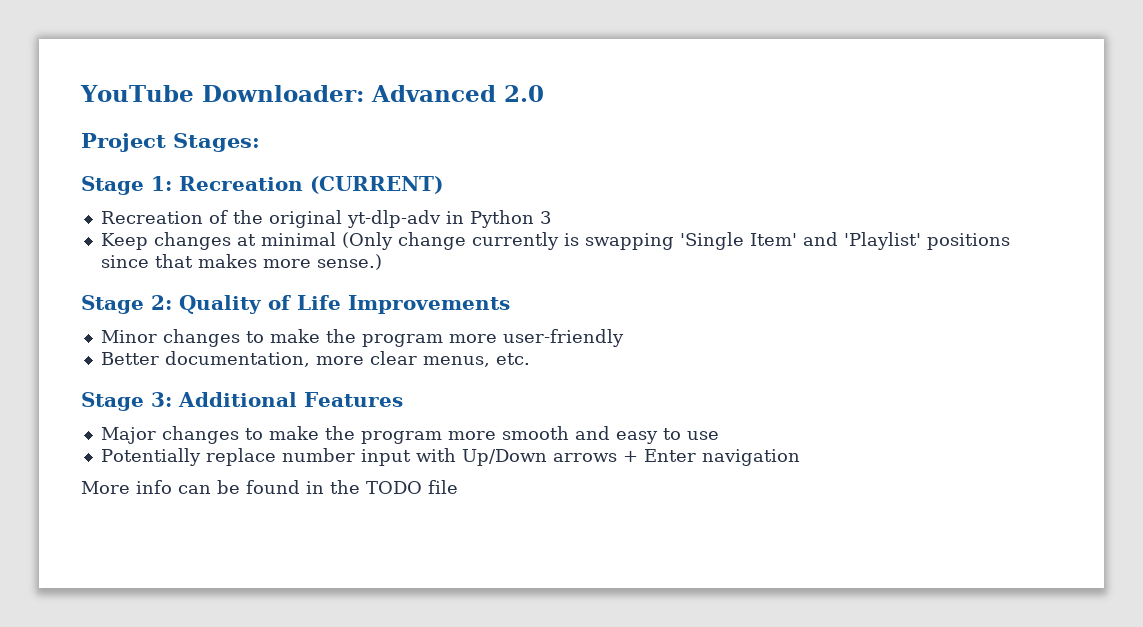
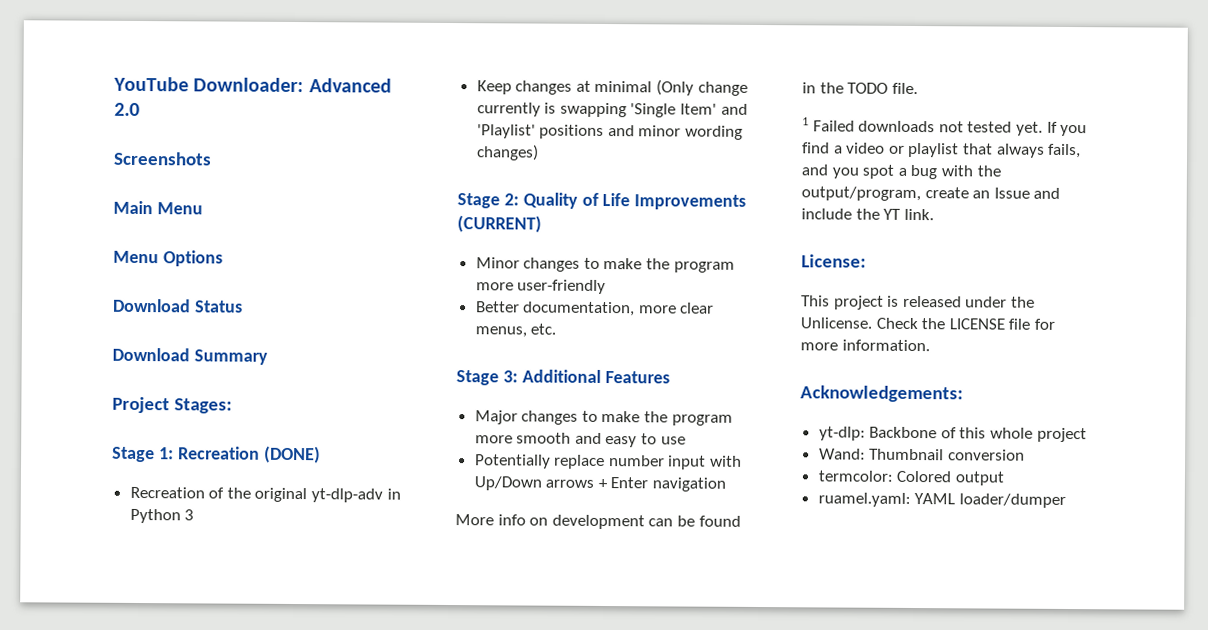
+ Screenshots
+ Main Menu
+ Menu Options
+ Download Status
+ Download Summary
- Stage 1: Recreation (CURRENT)
+ Stage 1: Recreation (DONE)
- Keep changes at minimal (Only change currently is swapping 'Single Item' and 'Playlist' positions since that makes more sense.)
+ Keep changes at minimal (Only change currently is swapping 'Single Item' and 'Playlist' positions and minor wording changes)
- Stage 2: Quality of Life Improvements
+ Stage 2: Quality of Life Improvements (CURRENT)
- More info can be found in the TODO file
+ More info on development can be found in the TODO file.
+ 1 Failed downloads not tested yet. If you find a video or playlist that always fails, and you spot a bug with the output/program, create an Issue and include the YT link.
+ License:
+ This project is released under the Unlicense. Check the LICENSE file for more information.
+ Acknowledgements:
+ yt-dlp: Backbone of this whole project
+ Wand: Thumbnail conversion
+ termcolor: Colored output
+ ruamel.yaml: YAML loader/dumper

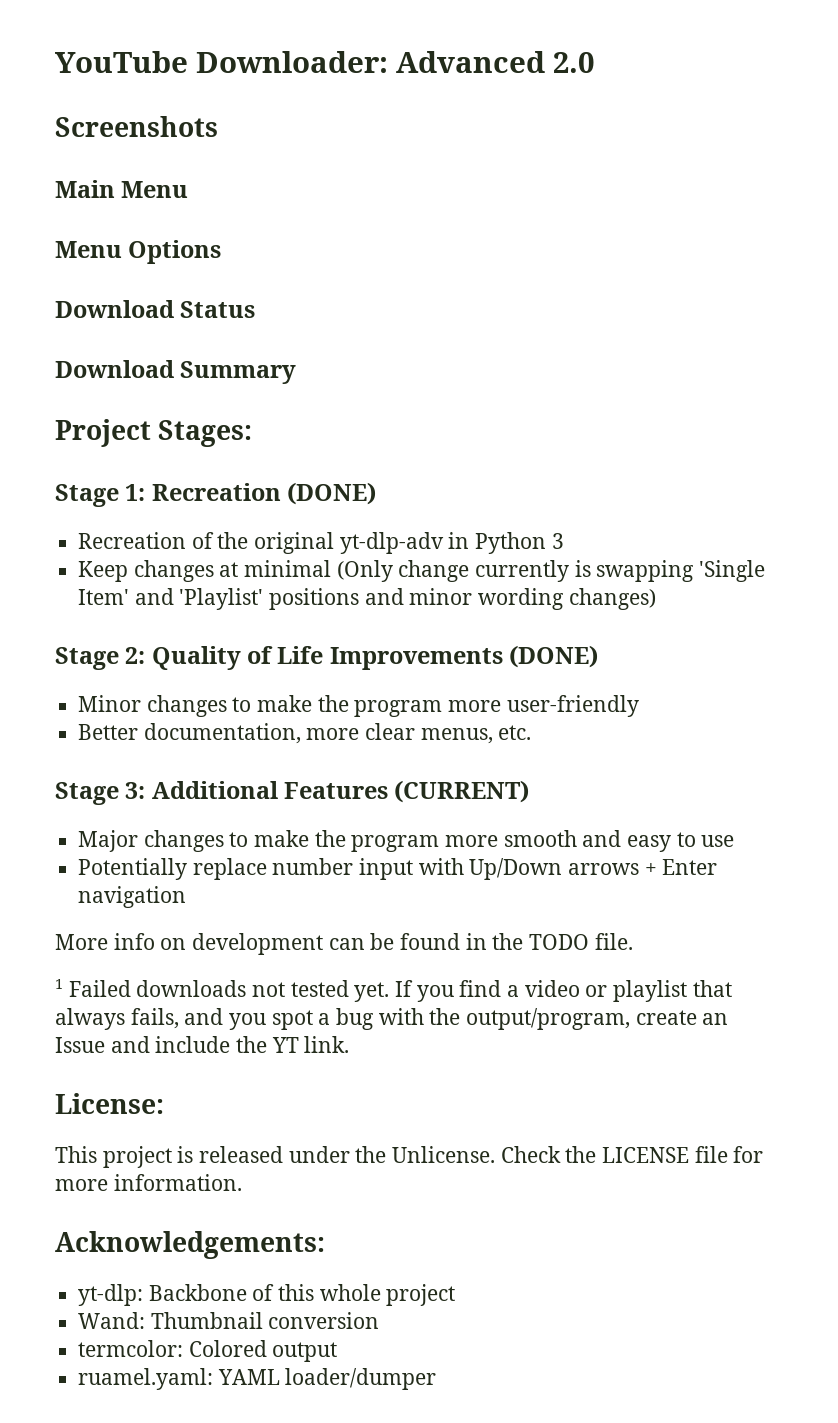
- Stage 2: Quality of Life Improvements (CURRENT)
+ Stage 2: Quality of Life Improvements (DONE)
- Stage 3: Additional Features
+ Stage 3: Additional Features (CURRENT)

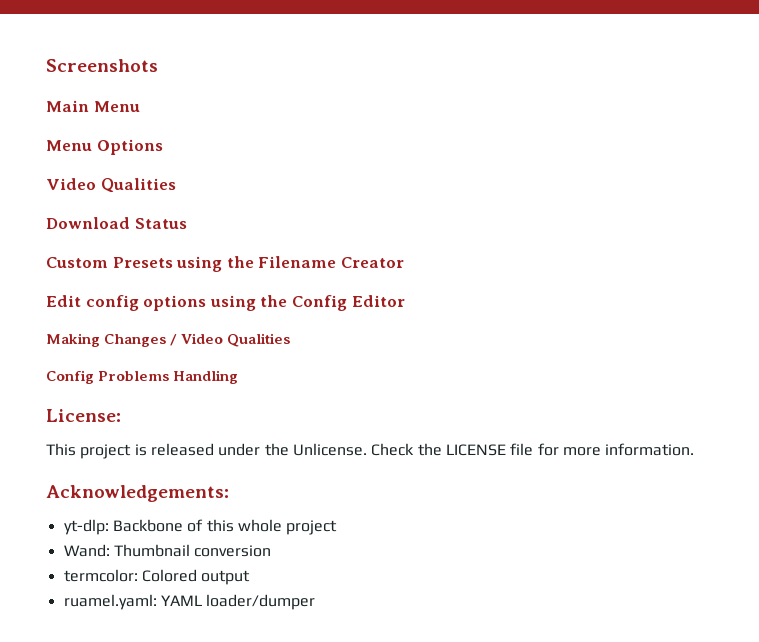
- YouTube Downloader: Advanced 2.0
  Menu Options
+ Video Qualities
- Download Summary
- Project Stages:
- Stage 1: Recreation (DONE)
- Recreation of the original yt-dlp-adv in Python 3
- Keep changes at minimal (Only change currently is swapping 'Single Item' and 'Playlist' positions and minor wording changes)
- Stage 2: Quality of Life Improvements (DONE)
- Minor changes to make the program more user-friendly
- Better documentation, more clear menus, etc.
- Stage 3: Additional Features (CURRENT)
- Major changes to make the program more smooth and easy to use
- Potentially replace number input with Up/Down arrows + Enter navigation
- More info on development can be found in the TODO file.
- 1 Failed downloads not tested yet. If you find a video or playlist that always fails, and you spot a bug with the output/program, create an Issue and include the YT link.
+ Custom Presets using the Filename Creator
+ Edit config options using the Config Editor
+ Making Changes / Video Qualities
+ Config Problems Handling

